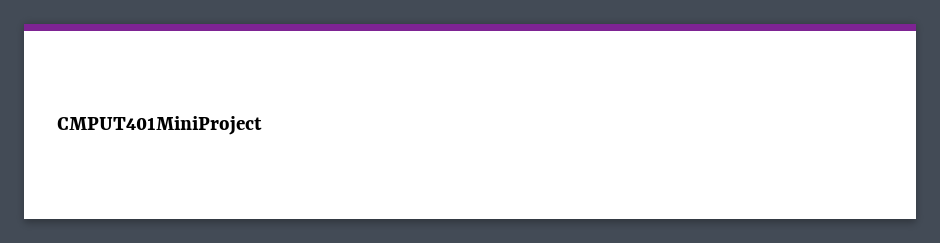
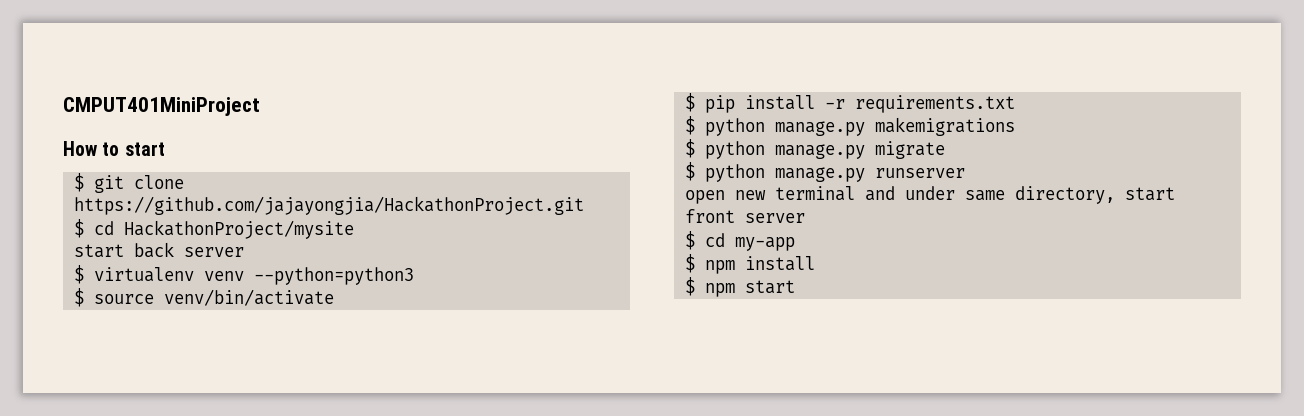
+ How to start
+ $ git clone https://github.com/jajayongjia/HackathonProject.git
+ $ cd HackathonProject/mysite
+ start back server
+ $ virtualenv venv --python=python3
+ $ source venv/bin/activate
+ $ pip install -r requirements.txt
+ $ python manage.py makemigrations
+ $ python manage.py migrate
+ $ python manage.py runserver
+ open new terminal and under same directory, start front server
+ $ cd my-app
+ $ npm install
+ $ npm start

